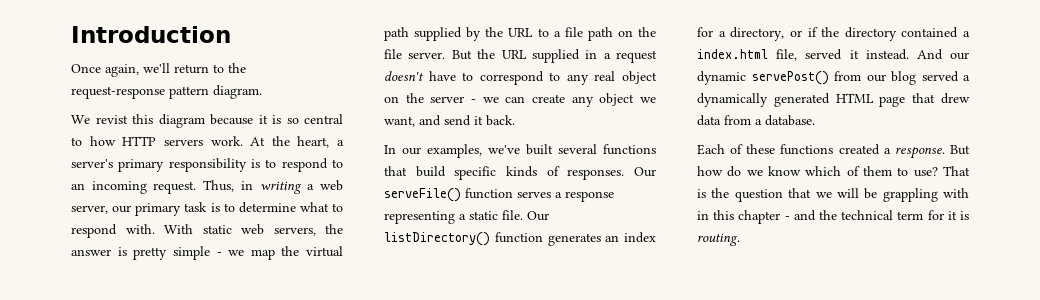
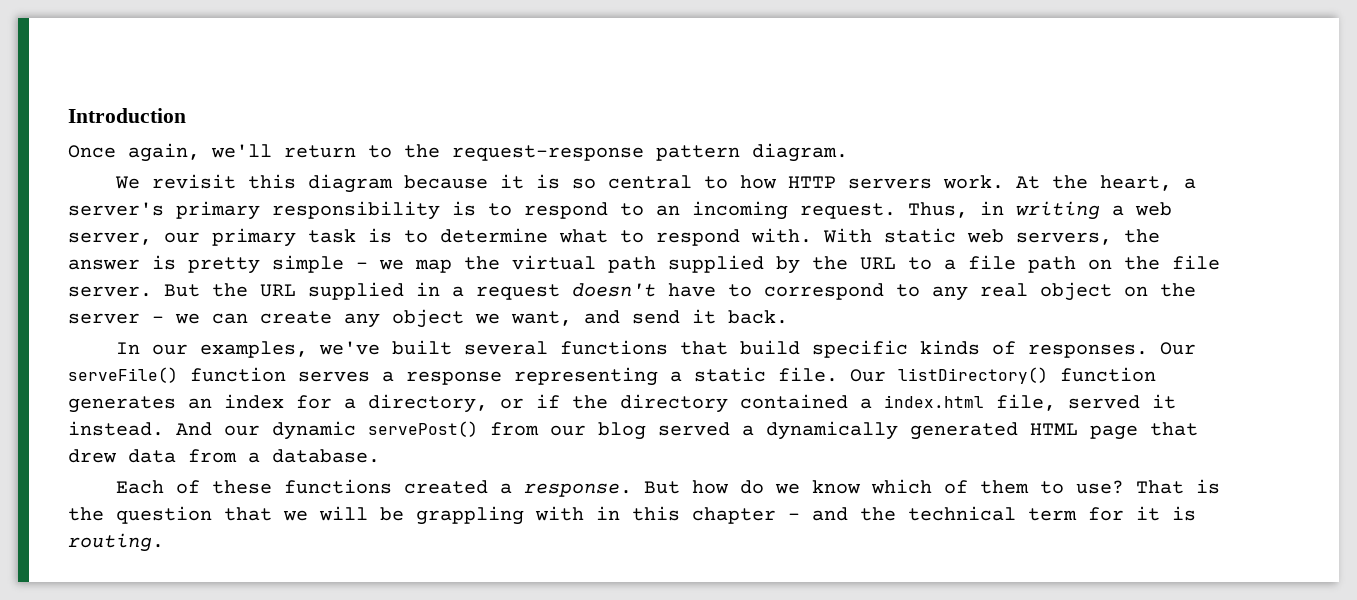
- We revist this diagram because it is so central to how HTTP servers work.
+ We revisit this diagram because it is so central to how HTTP servers work.

